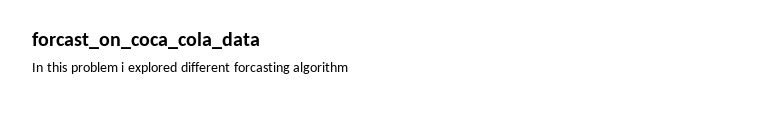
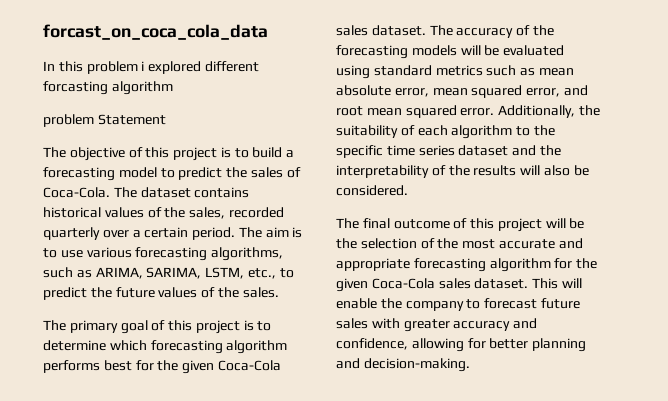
+ problem Statement
+ The objective of this project is to build a forecasting model to predict the sales of Coca-Cola. The dataset contains historical values of the sales, recorded quarterly over a certain period. The aim is to use various forecasting algorithms, such as ARIMA, SARIMA, LSTM, etc., to predict the future values of the sales.
+ The primary goal of this project is to determine which forecasting algorithm performs best for the given Coca-Cola sales dataset. The accuracy of the forecasting models will be evaluated using standard metrics such as mean absolute error, mean squared error, and root mean squared error. Additionally, the suitability of each algorithm to the specific time series dataset and the interpretability of the results will also be considered.
+ The final outcome of this project will be the selection of the most accurate and appropriate forecasting algorithm for the given Coca-Cola sales dataset. This will enable the company to forecast future sales with greater accuracy and confidence, allowing for better planning and decision-making.

